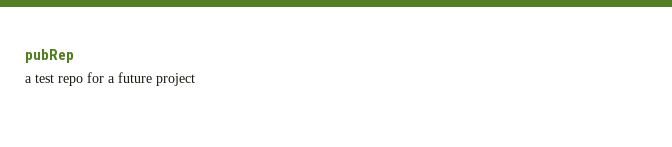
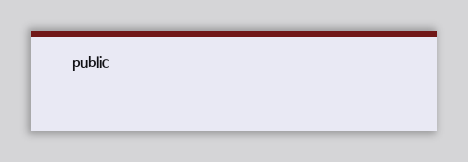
- pubRep
- a test repo for a future project
+ public

